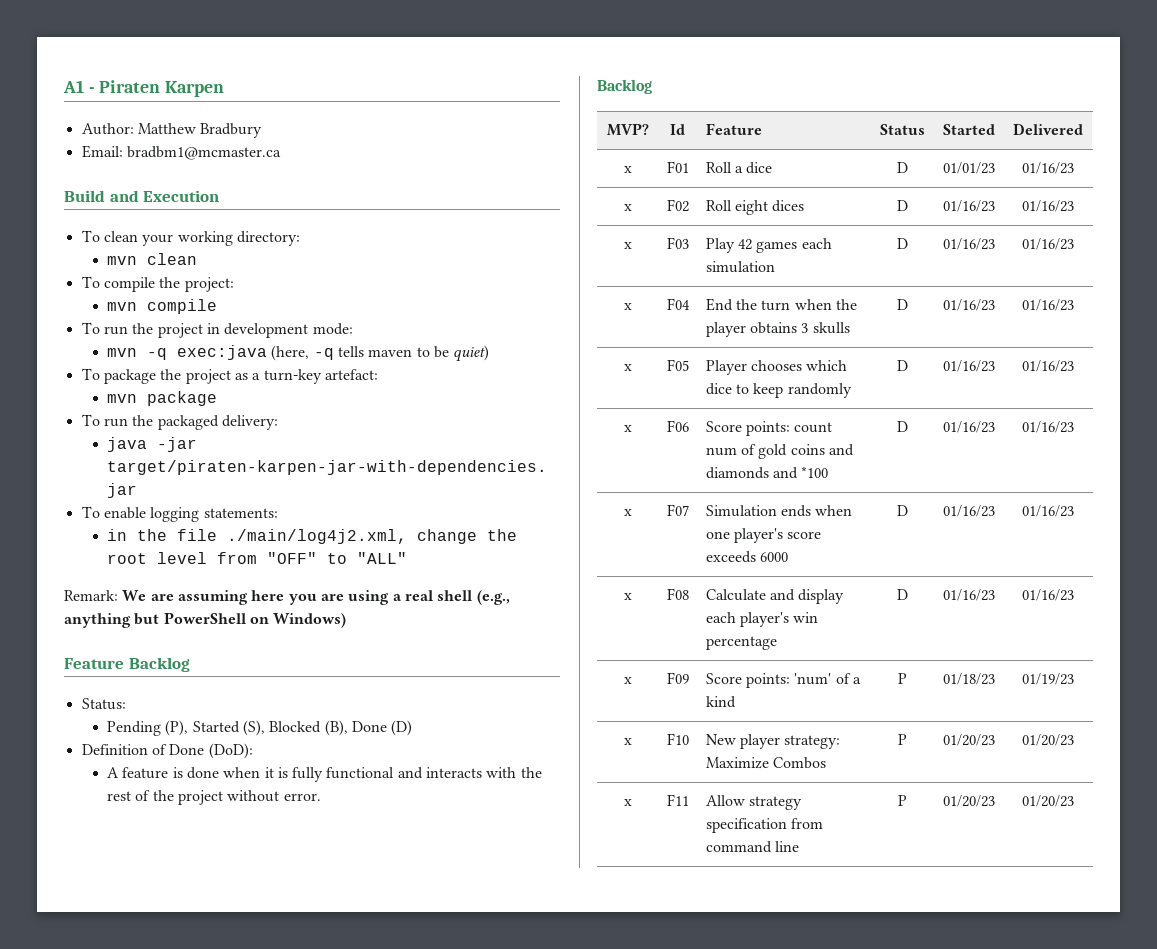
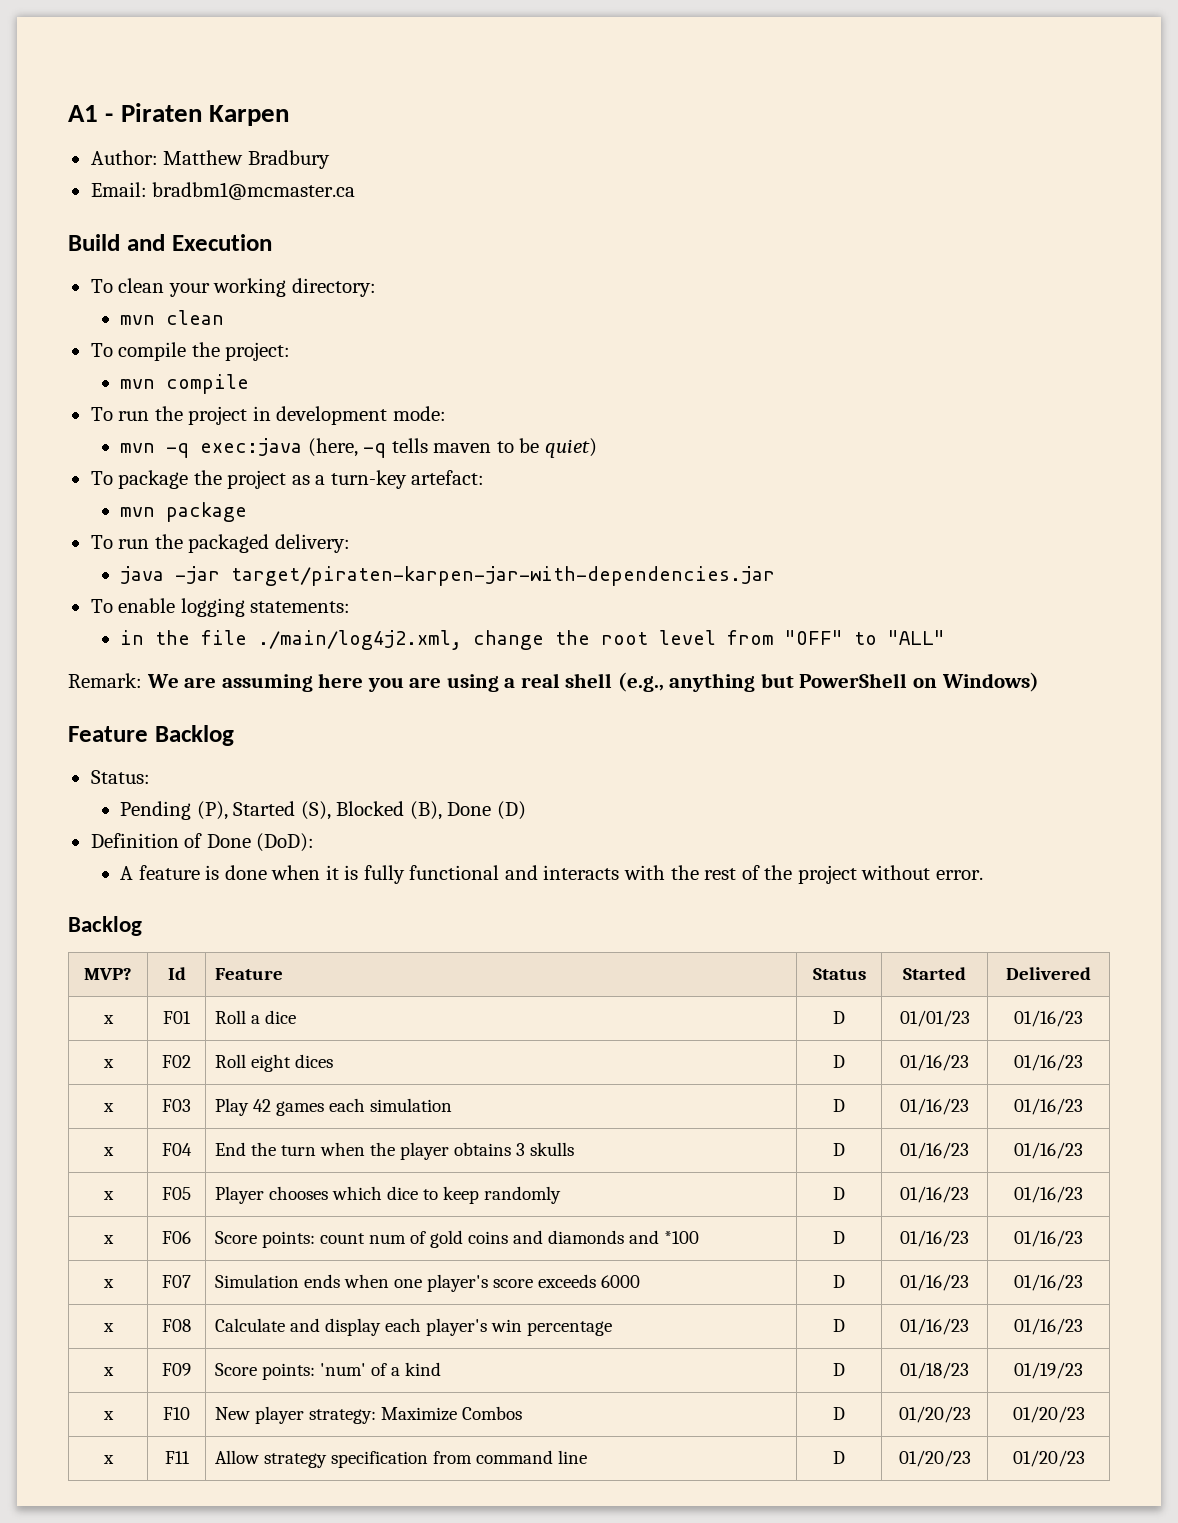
- x | F09 | Score points: 'num' of a kind | P | 01/18/23 | 01/19/23
+ x | F09 | Score points: 'num' of a kind | D | 01/18/23 | 01/19/23
- x | F10 | New player strategy: Maximize Combos | P | 01/20/23 | 01/20/23
+ x | F10 | New player strategy: Maximize Combos | D | 01/20/23 | 01/20/23
- x | F11 | Allow strategy specification from command line | P | 01/20/23 | 01/20/23
+ x | F11 | Allow strategy specification from command line | D | 01/20/23 | 01/20/23

